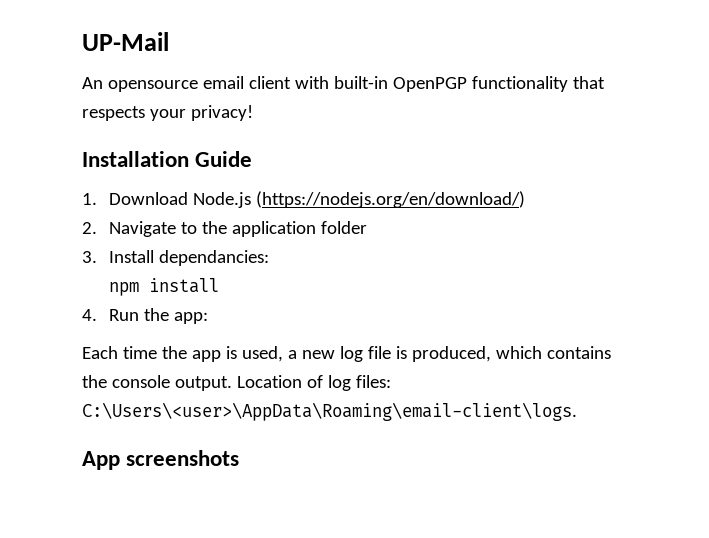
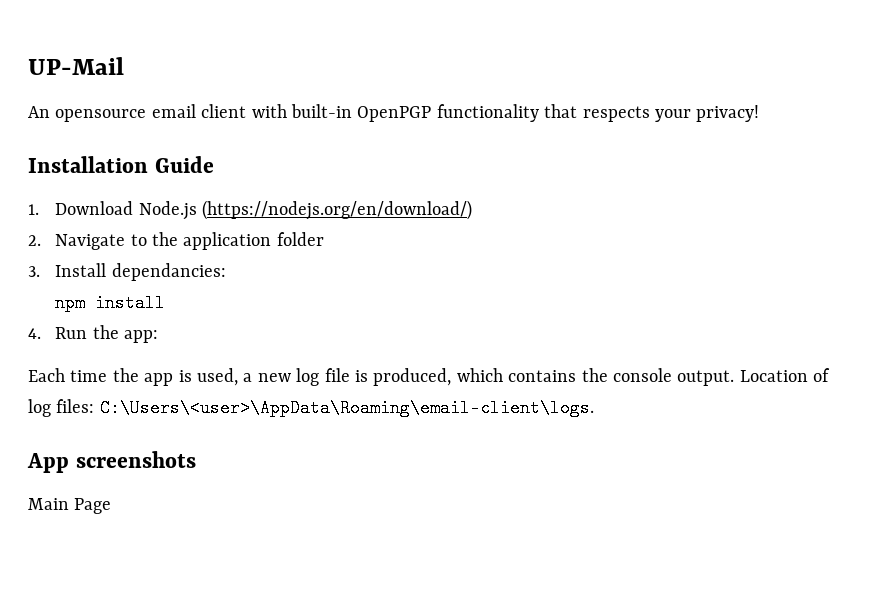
+ Main Page

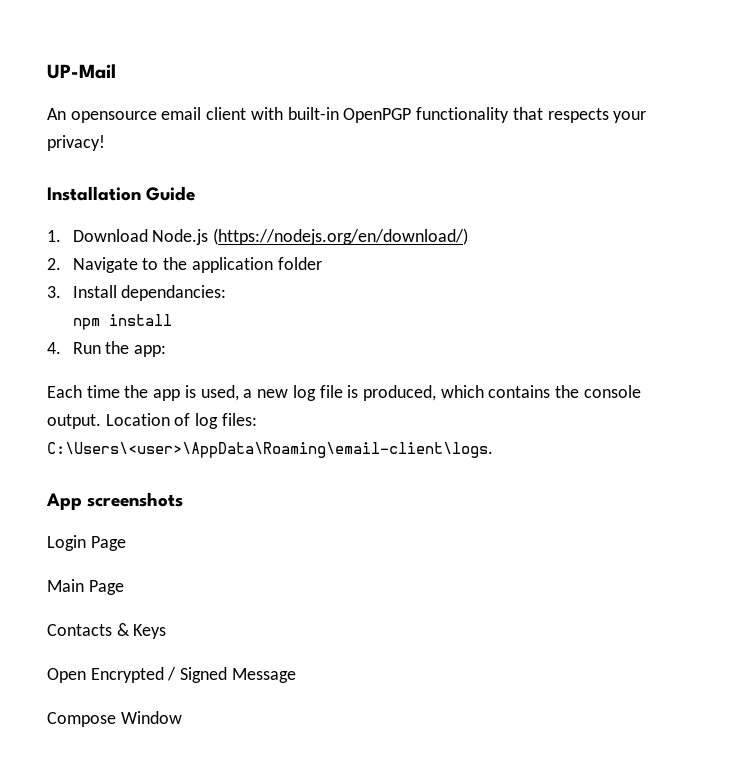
+ Login Page
+ Contacts & Keys
+ Open Encrypted / Signed Message
+ Compose Window

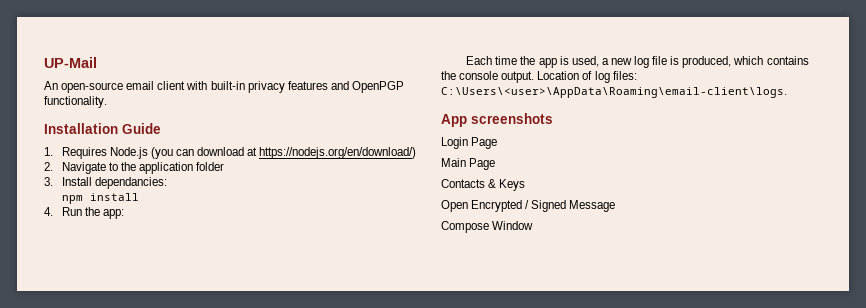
- An opensource email client with built-in OpenPGP functionality that respects your privacy!
+ An open-source email client with built-in privacy features and OpenPGP functionality.
  Installation Guide
- 1. Download Node.js (https://nodejs.org/en/download/)
+ 1. Requires Node.js (you can download at https://nodejs.org/en/download/)

